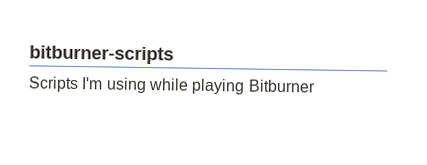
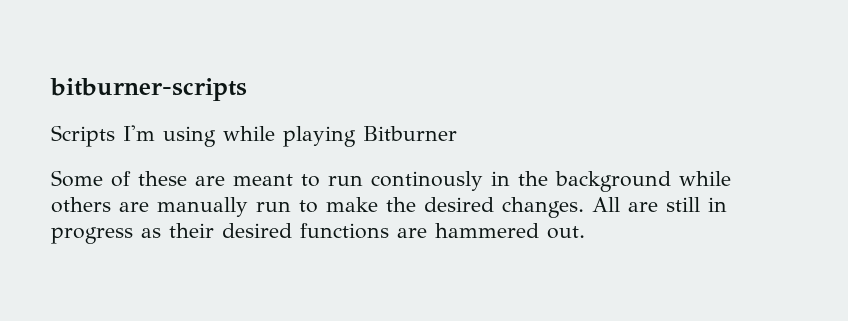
+ Some of these are meant to run continously in the background while others are manually run to make the desired changes. All are still in progress as their desired functions are hammered out.

